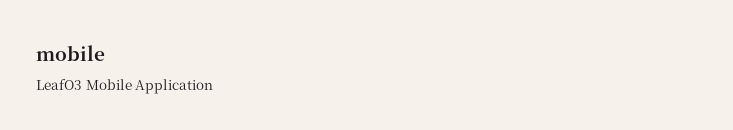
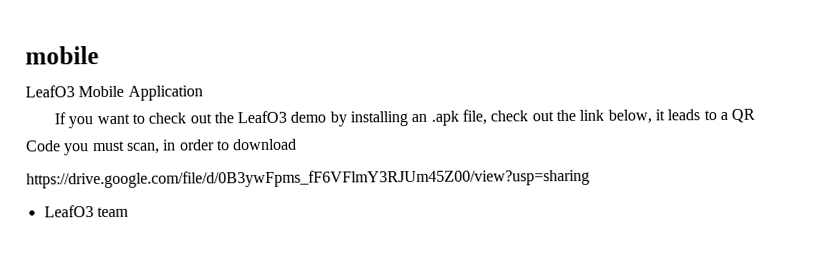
+ If you want to check out the LeafO3 demo by installing an .apk file, check out the link below, it leads to a QR Code you must scan, in order to download
+ https://drive.google.com/file/d/0B3ywFpms_fF6VFlmY3RJUm45Z00/view?usp=sharing
+ LeafO3 team

